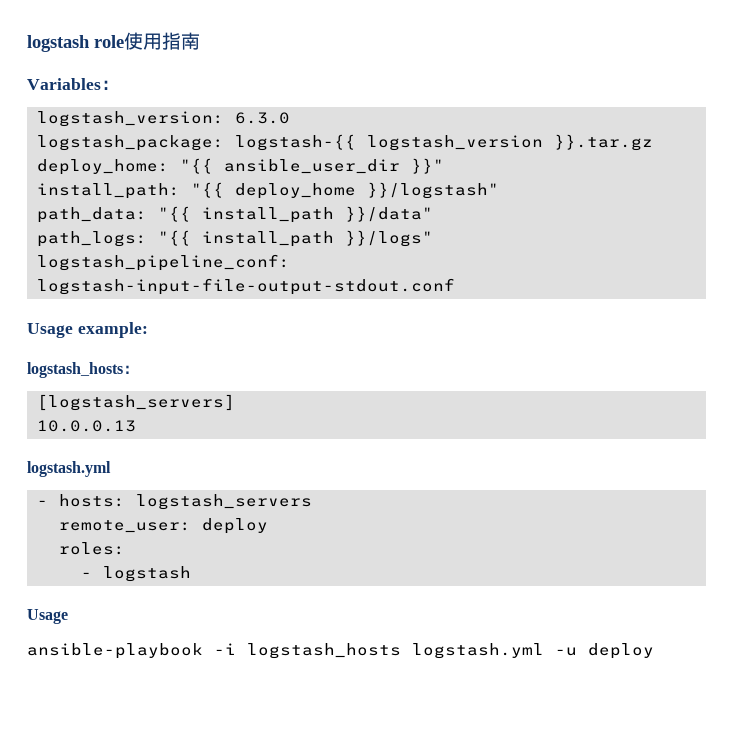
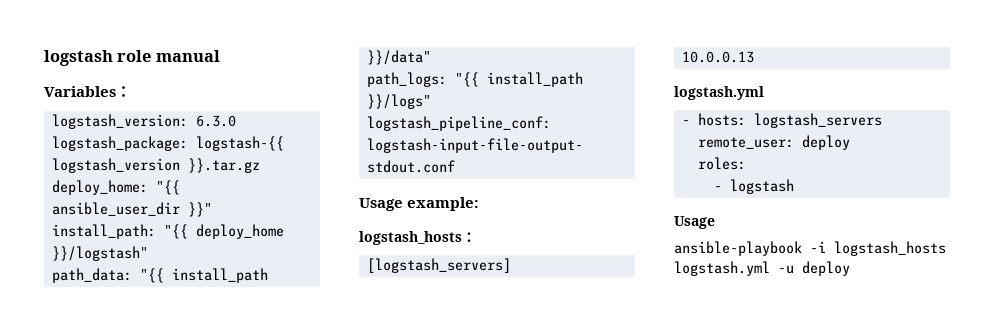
- logstash role使用指南
+ logstash role manual

